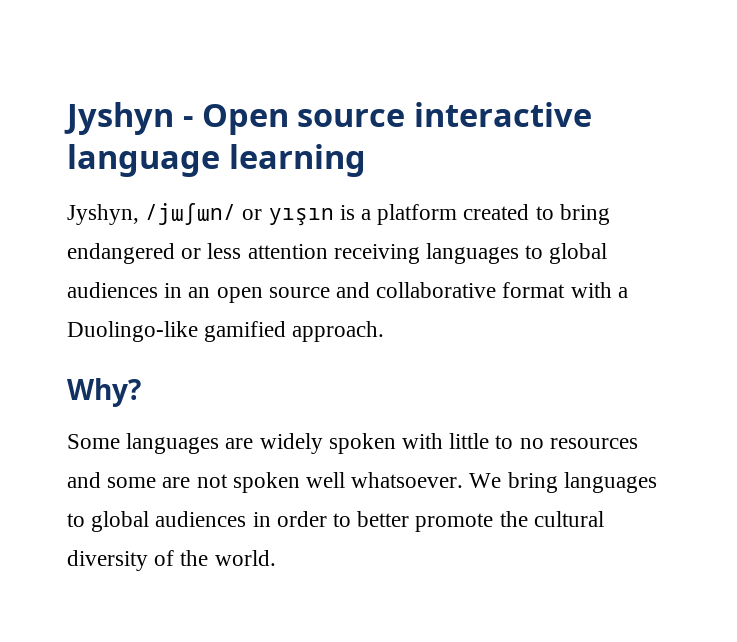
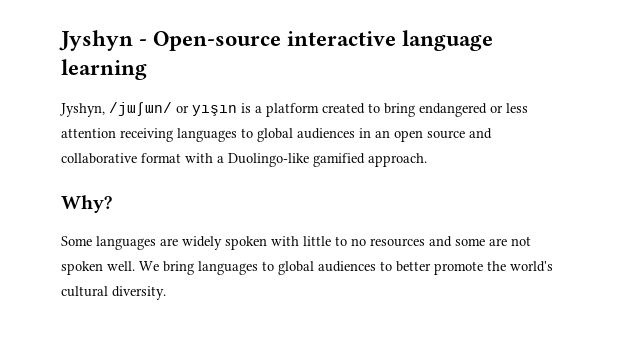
- Jyshyn - Open source interactive language learning
+ Jyshyn - Open-source interactive language learning
- Some languages are widely spoken with little to no resources and some are not spoken well whatsoever.
+ Some languages are widely spoken with little to no resources and some are not spoken well.
- We bring languages to global audiences in order to better promote the cultural diversity of the world.
+ We bring languages to global audiences to better promote the world's cultural diversity.

